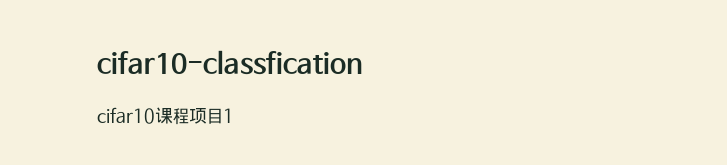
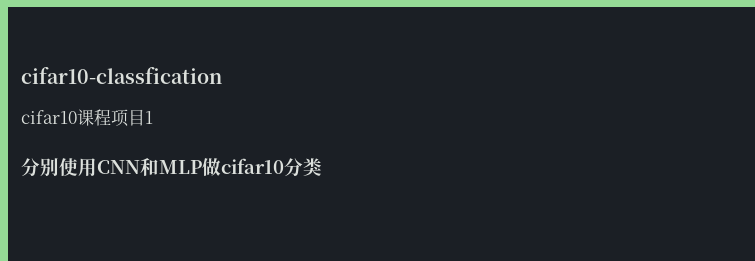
+ 分别使用CNN和MLP做cifar10分类

